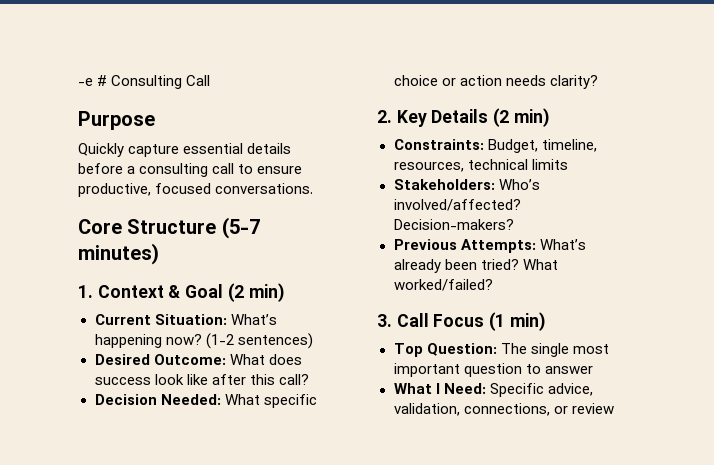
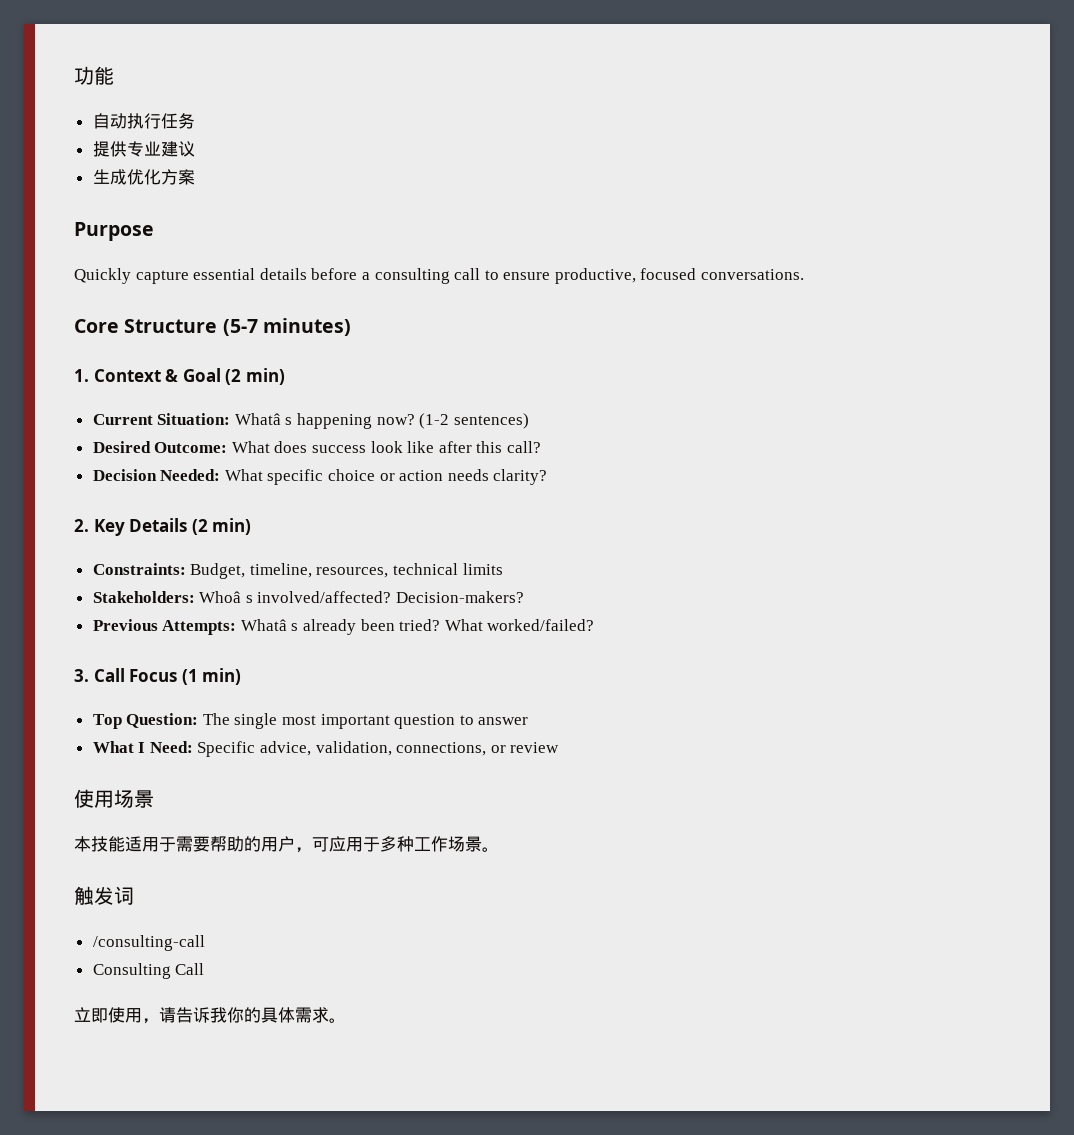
- -e # Consulting Call
+ 功能
+ 自动执行任务
+ 提供专业建议
+ 生成优化方案
- Current Situation: What’s happening now?
+ Current Situation: Whatâ s happening now?
- Stakeholders: Who’s involved/affected?
+ Stakeholders: Whoâ s involved/affected?
- Previous Attempts: What’s already been tried?
+ Previous Attempts: Whatâ s already been tried?
+ 使用场景
+ 本技能适用于需要帮助的用户，可应用于多种工作场景。
+ 触发词
+ /consulting-call
+ Consulting Call
+ 立即使用，请告诉我你的具体需求。

